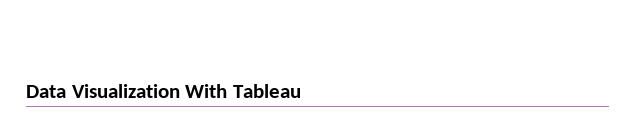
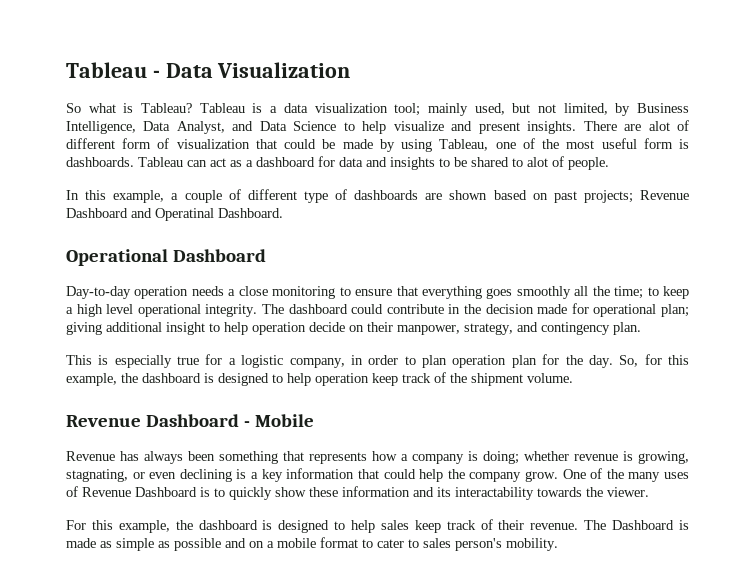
- Data Visualization With Tableau
+ Tableau - Data Visualization
+ So what is Tableau? Tableau is a data visualization tool; mainly used, but not limited, by Business Intelligence, Data Analyst, and Data Science to help visualize and present insights. There are alot of different form of visualization that could be made by using Tableau, one of the most useful form is dashboards. Tableau can act as a dashboard for data and insights to be shared to alot of people.
+ In this example, a couple of different type of dashboards are shown based on past projects; Revenue Dashboard and Operatinal Dashboard.
+ Operational Dashboard
+ Day-to-day operation needs a close monitoring to ensure that everything goes smoothly all the time; to keep a high level operational integrity. The dashboard could contribute in the decision made for operational plan; giving additional insight to help operation decide on their manpower, strategy, and contingency plan.
+ This is especially true for a logistic company, in order to plan operation plan for the day. So, for this example, the dashboard is designed to help operation keep track of the shipment volume.
+ Revenue Dashboard - Mobile
+ Revenue has always been something that represents how a company is doing; whether revenue is growing, stagnating, or even declining is a key information that could help the company grow. One of the many uses of Revenue Dashboard is to quickly show these information and its interactability towards the viewer.
+ For this example, the dashboard is designed to help sales keep track of their revenue. The Dashboard is made as simple as possible and on a mobile format to cater to sales person's mobility.

